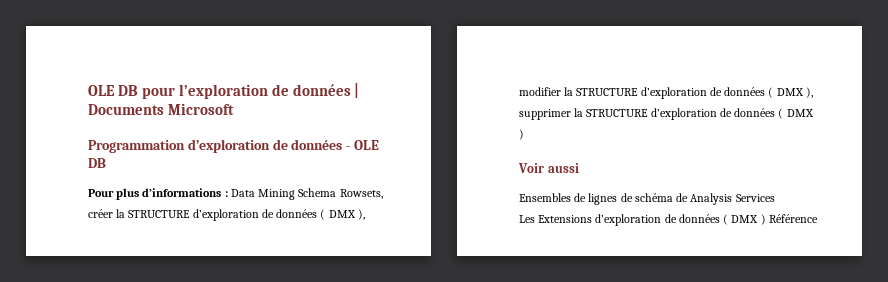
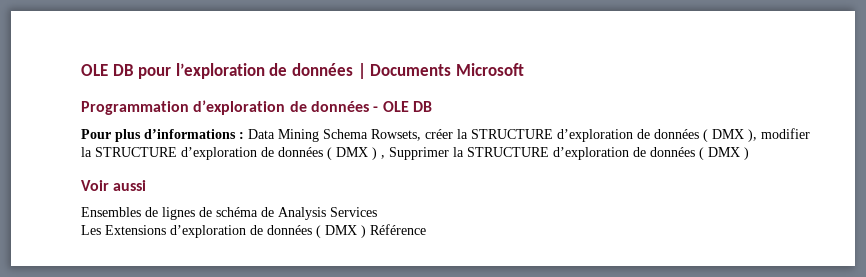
- Pour plus d’informations : Data Mining Schema Rowsets, créer la STRUCTURE d’exploration de données ( DMX ), modifier la STRUCTURE d’exploration de données ( DMX ), supprimer la STRUCTURE d’exploration de données ( DMX )
+ Pour plus d’informations : Data Mining Schema Rowsets, créer la STRUCTURE d’exploration de données ( DMX ), modifier la STRUCTURE d’exploration de données ( DMX ) , Supprimer la STRUCTURE d’exploration de données ( DMX )

